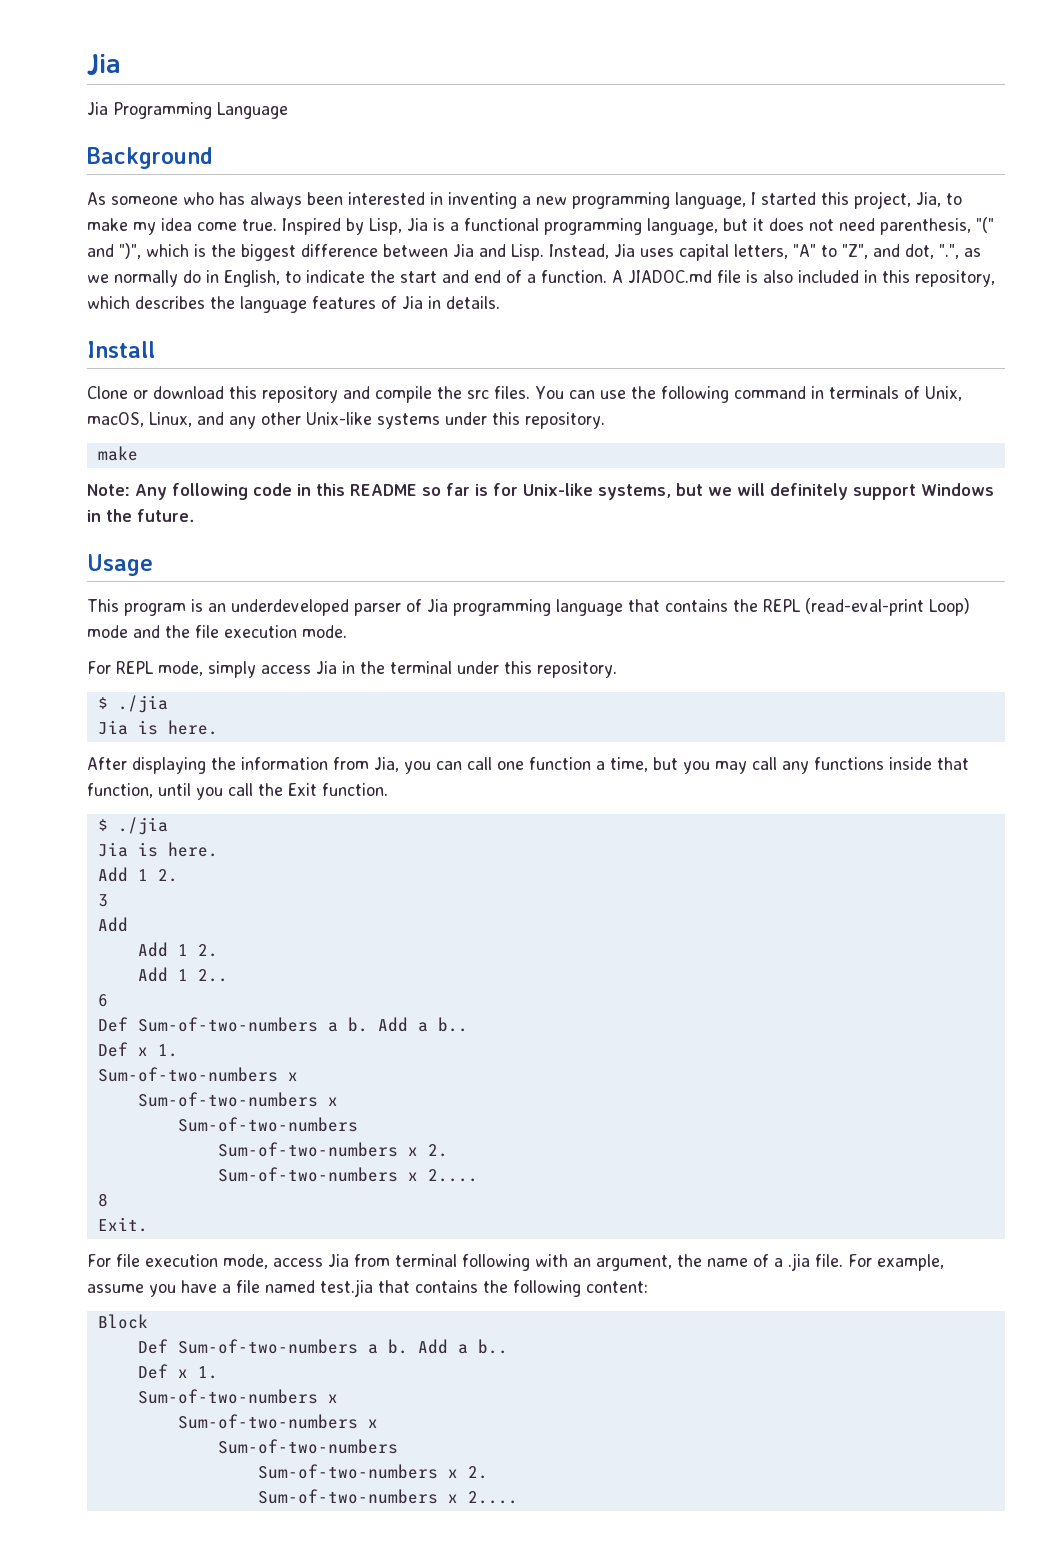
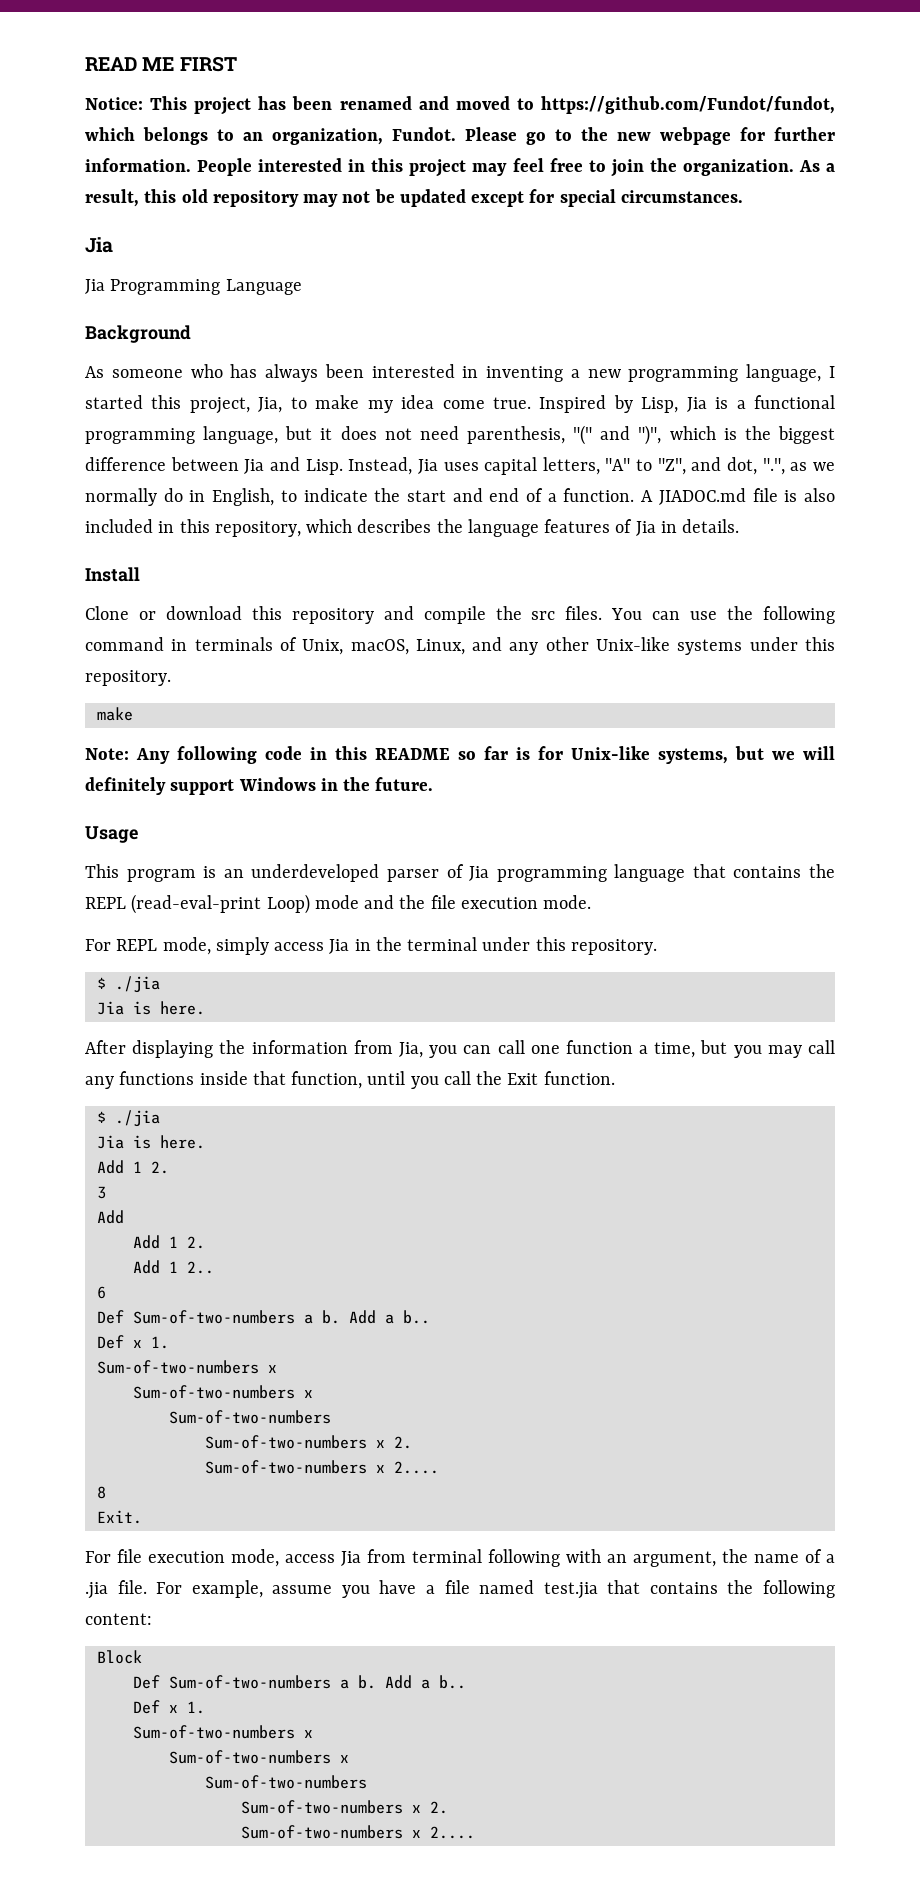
+ READ ME FIRST
+ Notice: This project has been renamed and moved to https://github.com/Fundot/fundot, which belongs to an organization, Fundot. Please go to the new webpage for further information. People interested in this project may feel free to join the organization. As a result, this old repository may not be updated except for special circumstances.

